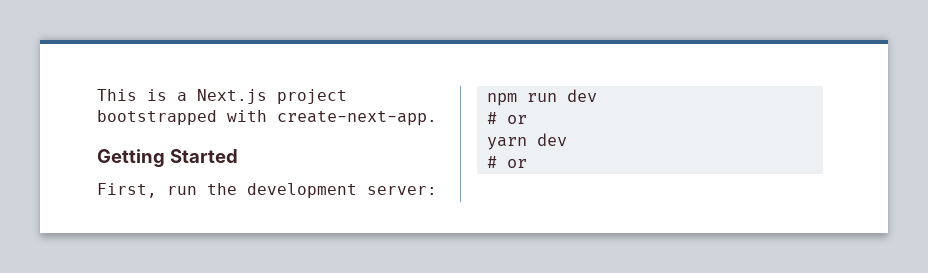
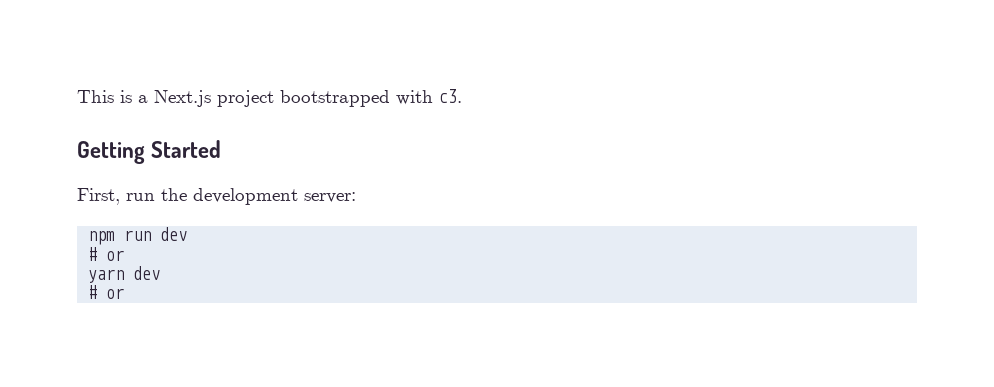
- This is a Next.js project bootstrapped with create-next-app.
+ This is a Next.js project bootstrapped with c3.

